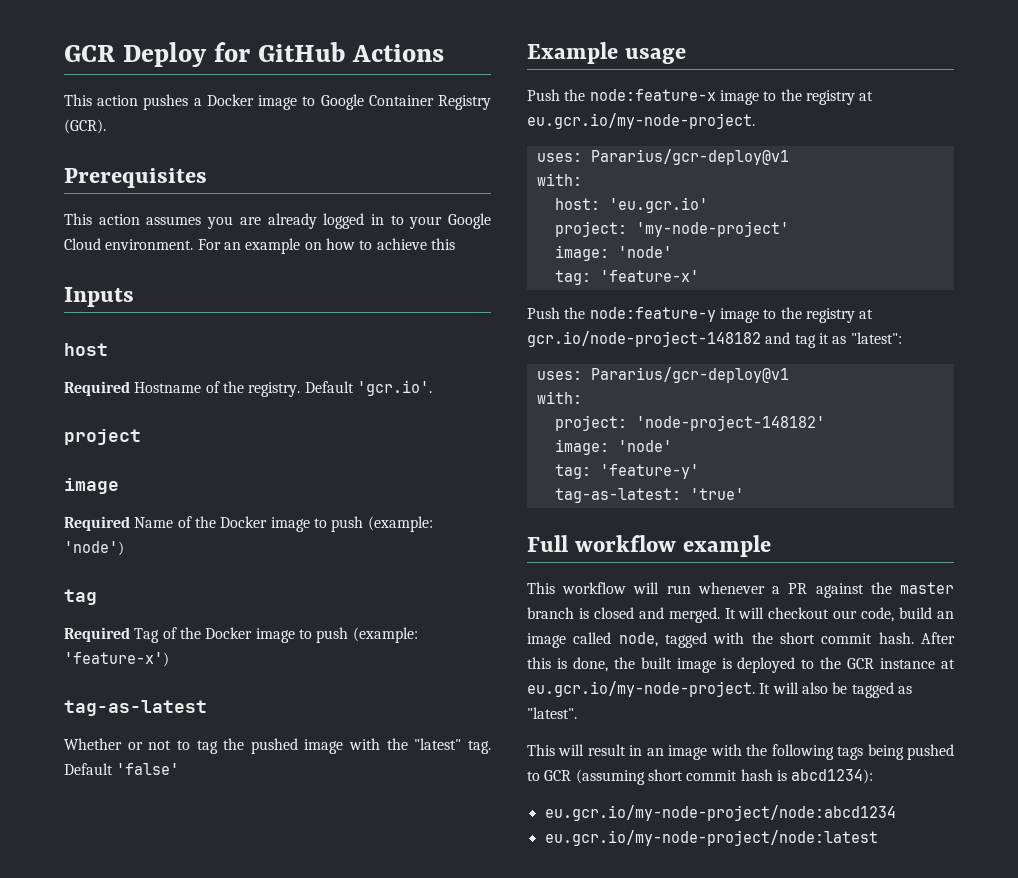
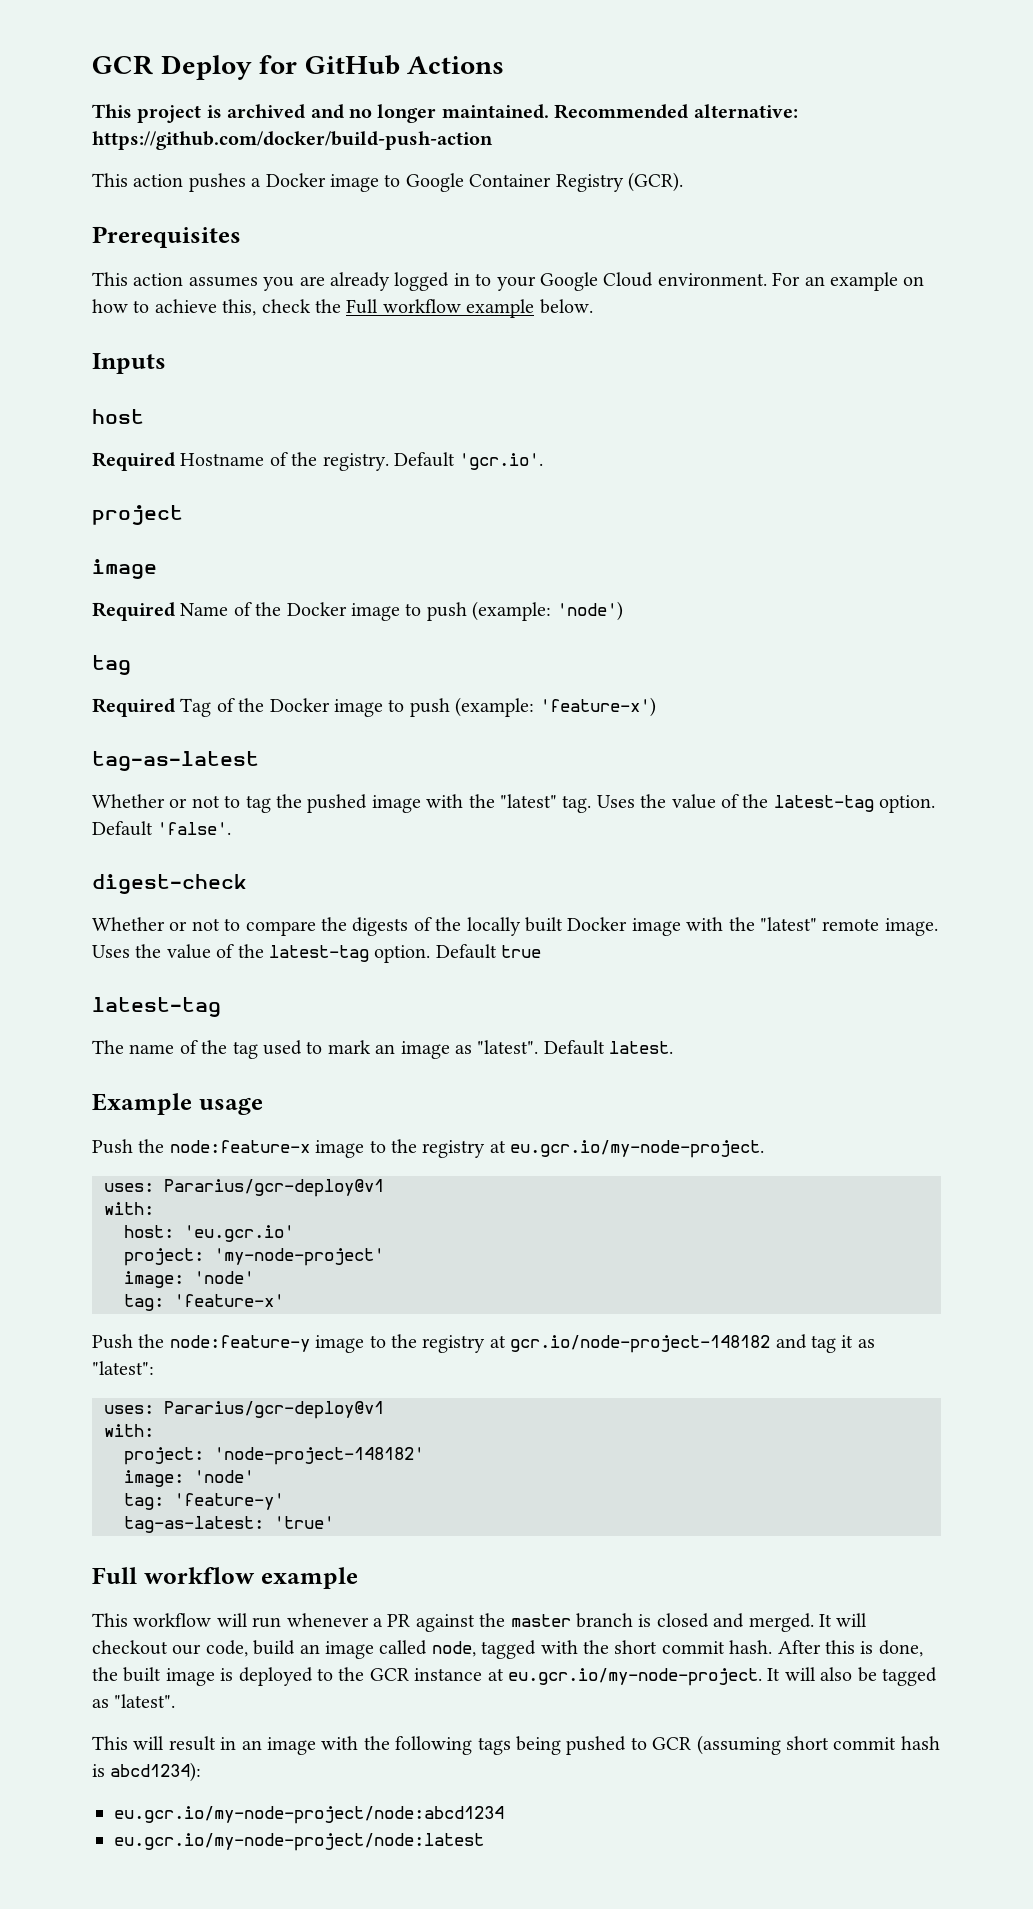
+ This project is archived and no longer maintained. Recommended alternative: https://github.com/docker/build-push-action
- For an example on how to achieve this
+ For an example on how to achieve this, check the Full workflow example below.
- Default 'false'
+ Uses the value of the latest-tag option. Default 'false'.
+ digest-check
+ Whether or not to compare the digests of the locally built Docker image with the "latest" remote image. Uses the value of the latest-tag option. Default true
+ latest-tag
+ The name of the tag used to mark an image as "latest". Default latest.

